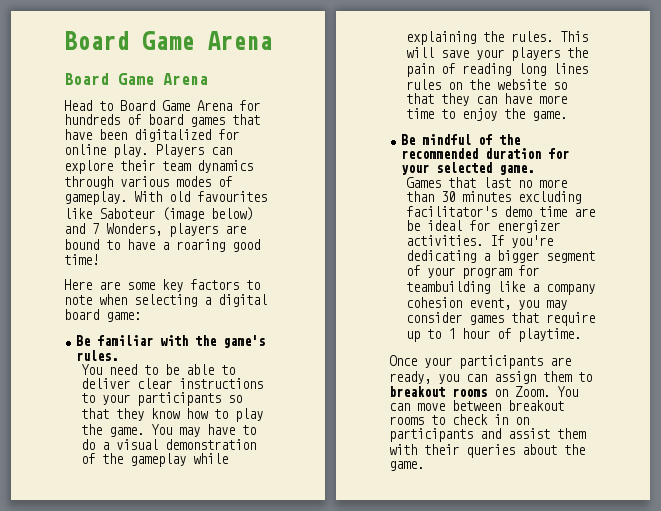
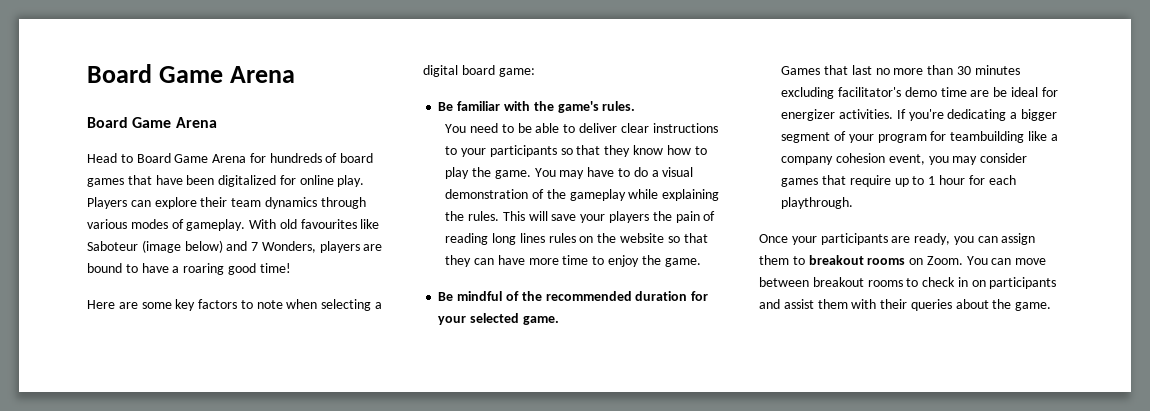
- If you're dedicating a bigger segment of your program for teambuilding like a company cohesion event, you may consider games that require up to 1 hour of playtime.
+ If you're dedicating a bigger segment of your program for teambuilding like a company cohesion event, you may consider games that require up to 1 hour for each playthrough.

